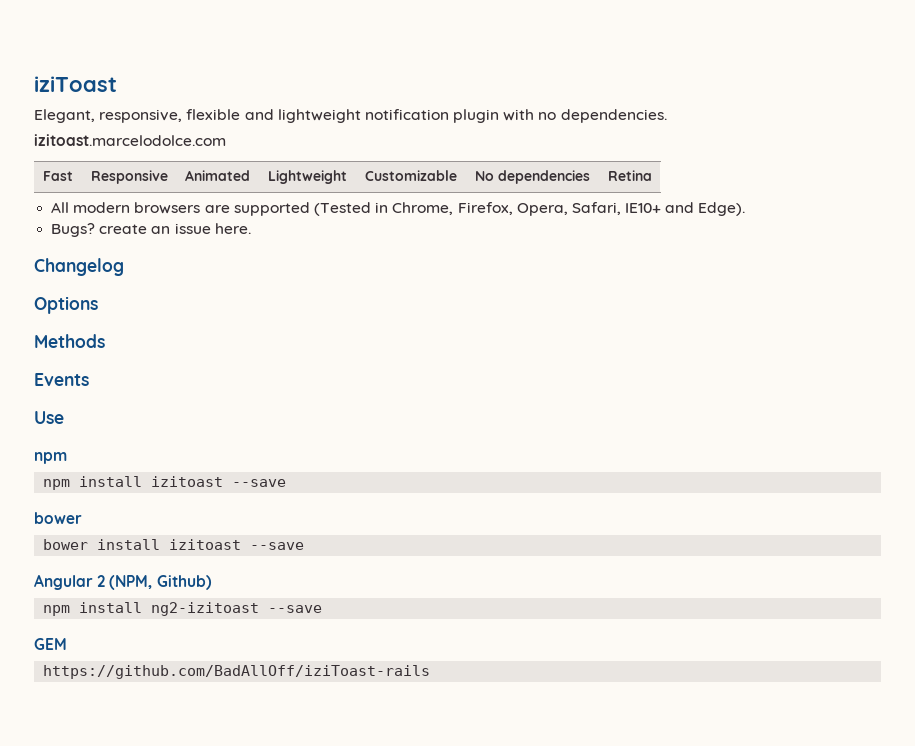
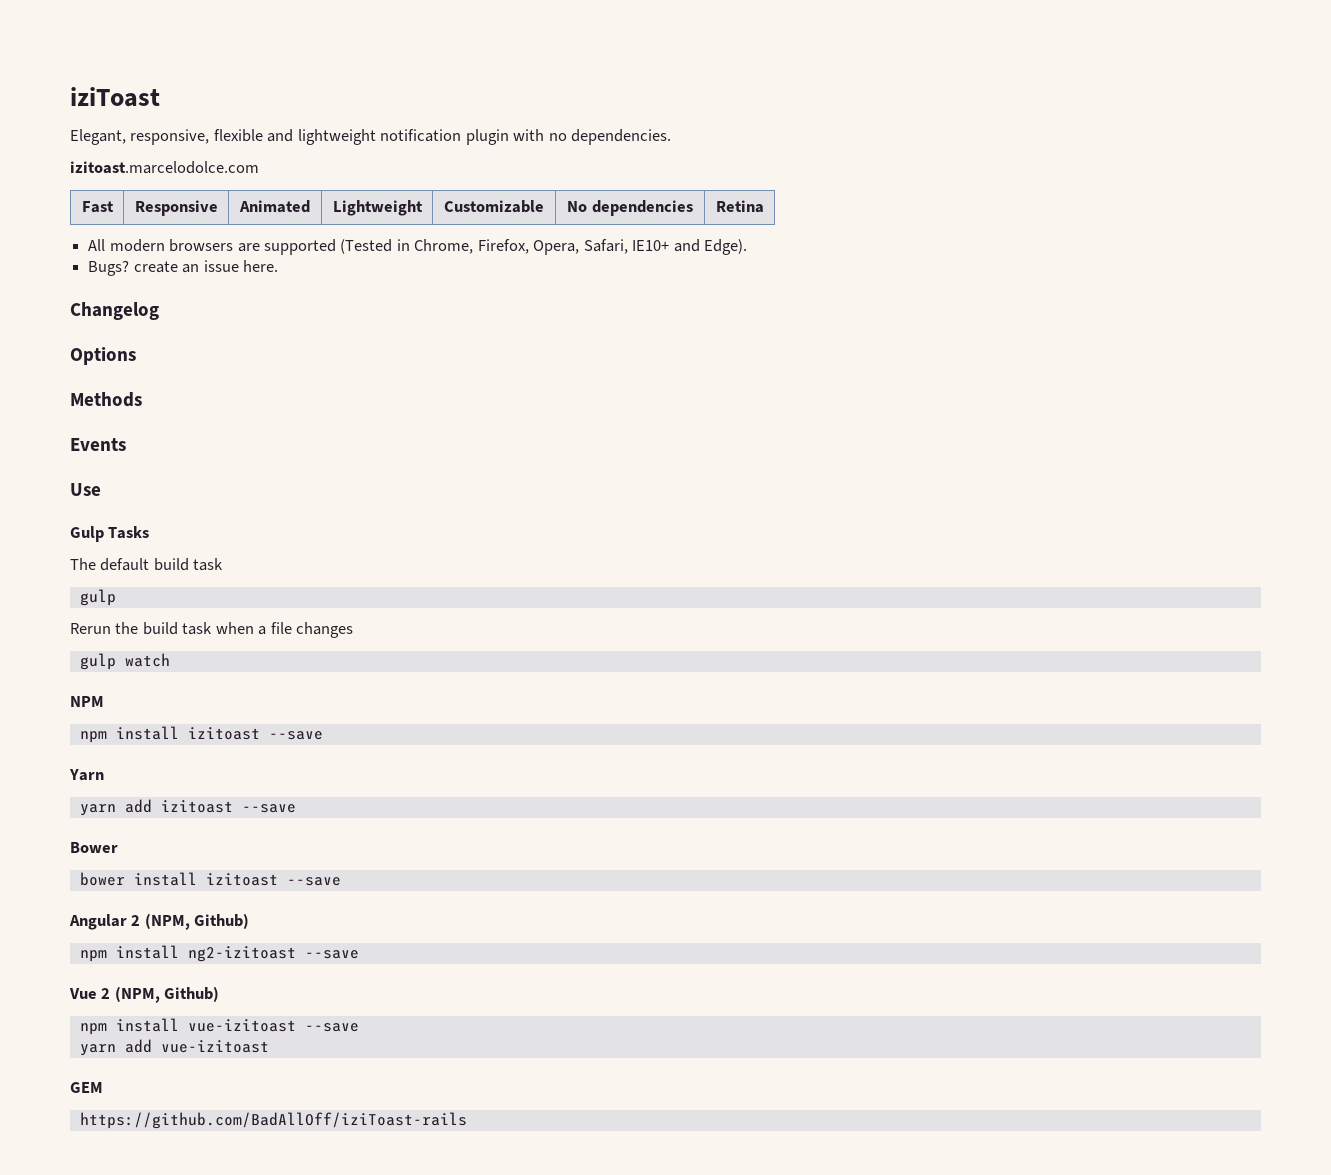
  Use
- npm
+ Gulp Tasks
+ The default build task
+ gulp
+ Rerun the build task when a file changes
+ gulp watch
+ NPM
  npm install izitoast --save
- bower
+ Yarn
+ yarn add izitoast --save
+ Bower
+ Vue 2 (NPM, Github)
+ npm install vue-izitoast --save
+ yarn add vue-izitoast

